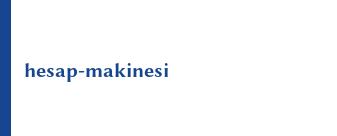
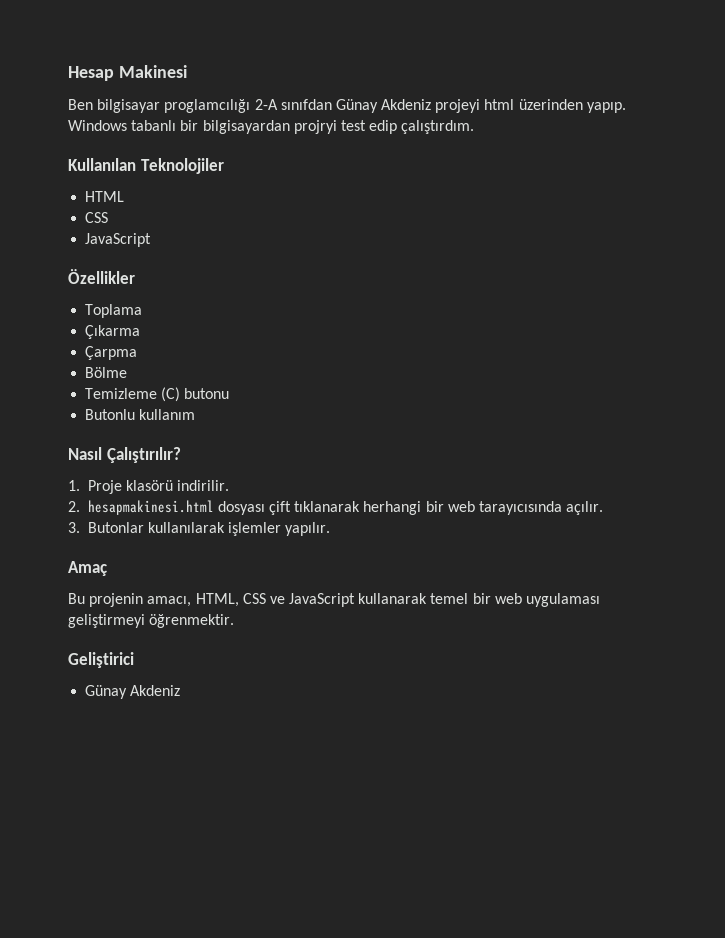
- hesap-makinesi
+ Hesap Makinesi
+ Ben bilgisayar proglamcılığı 2-A sınıfdan Günay Akdeniz projeyi html üzerinden yapıp. Windows tabanlı bir bilgisayardan projryi test edip çalıştırdım.
+ Kullanılan Teknolojiler
+ HTML
+ CSS
+ JavaScript
+ Özellikler
+ Toplama
+ Çıkarma
+ Çarpma
+ Bölme
+ Temizleme (C) butonu
+ Butonlu kullanım
+ Nasıl Çalıştırılır?
+ 1. Proje klasörü indirilir.
+ 2. hesapmakinesi.html dosyası çift tıklanarak herhangi bir web tarayıcısında açılır.
+ 3. Butonlar kullanılarak işlemler yapılır.
+ Amaç
+ Bu projenin amacı, HTML, CSS ve JavaScript kullanarak temel bir web uygulaması geliştirmeyi öğrenmektir.
+ Geliştirici
+ Günay Akdeniz

